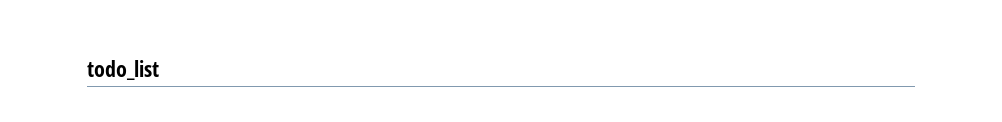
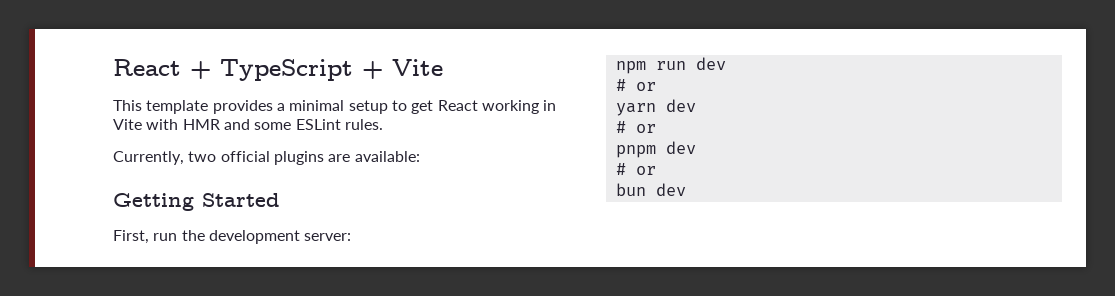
- todo_list
+ React + TypeScript + Vite
+ This template provides a minimal setup to get React working in Vite with HMR and some ESLint rules.
+ Currently, two official plugins are available:
+ Getting Started
+ First, run the development server:
+ npm run dev
+ # or
+ yarn dev
+ # or
+ pnpm dev
+ # or
+ bun dev

